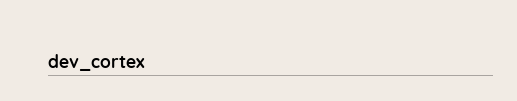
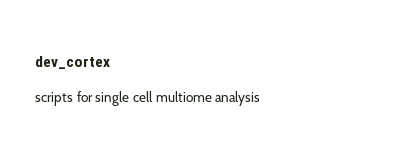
+ scripts for single cell multiome analysis

